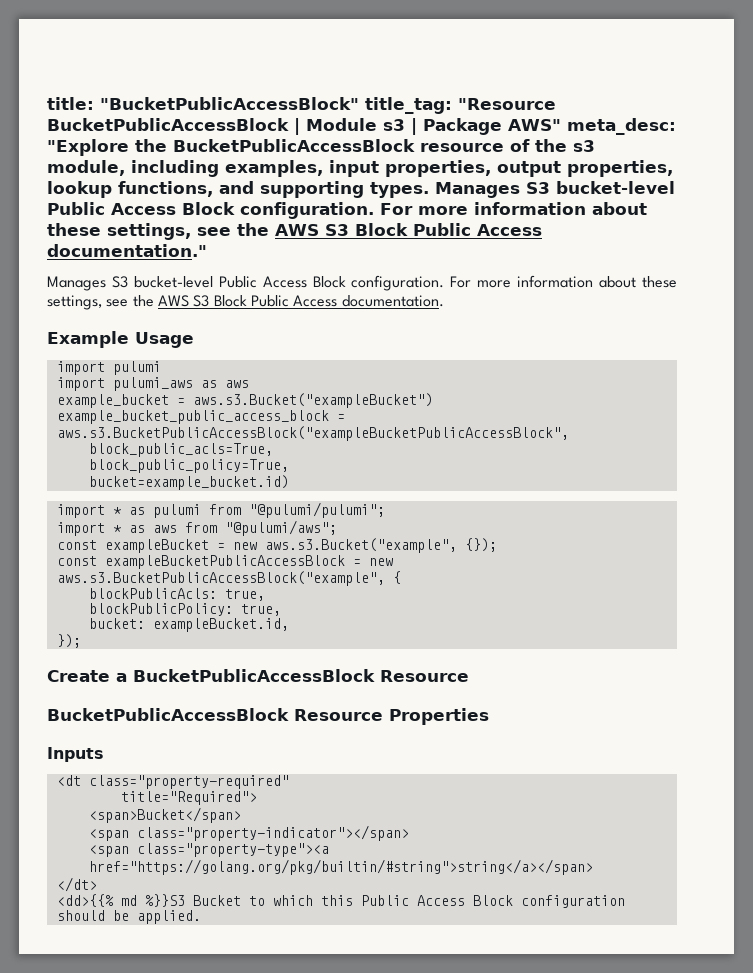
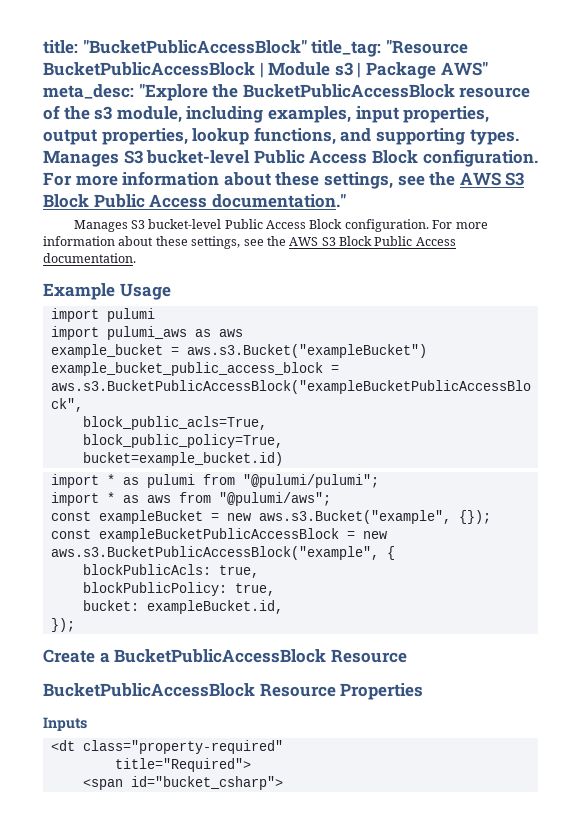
- <span>Bucket</span>
- <span class="property-indicator"></span>
- <span class="property-type"><a href="https://golang.org/pkg/builtin/#string">string</a></span>
- </dt>
- <dd>{{% md %}}S3 Bucket to which this Public Access Block configuration should be applied.
+ <span id="bucket_csharp">

